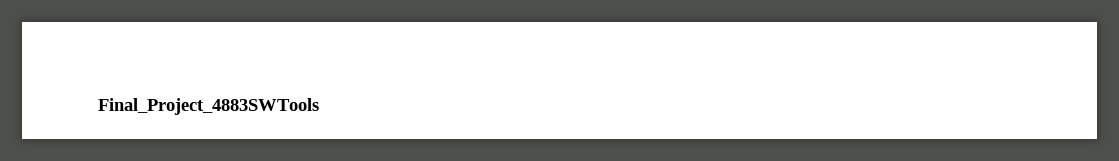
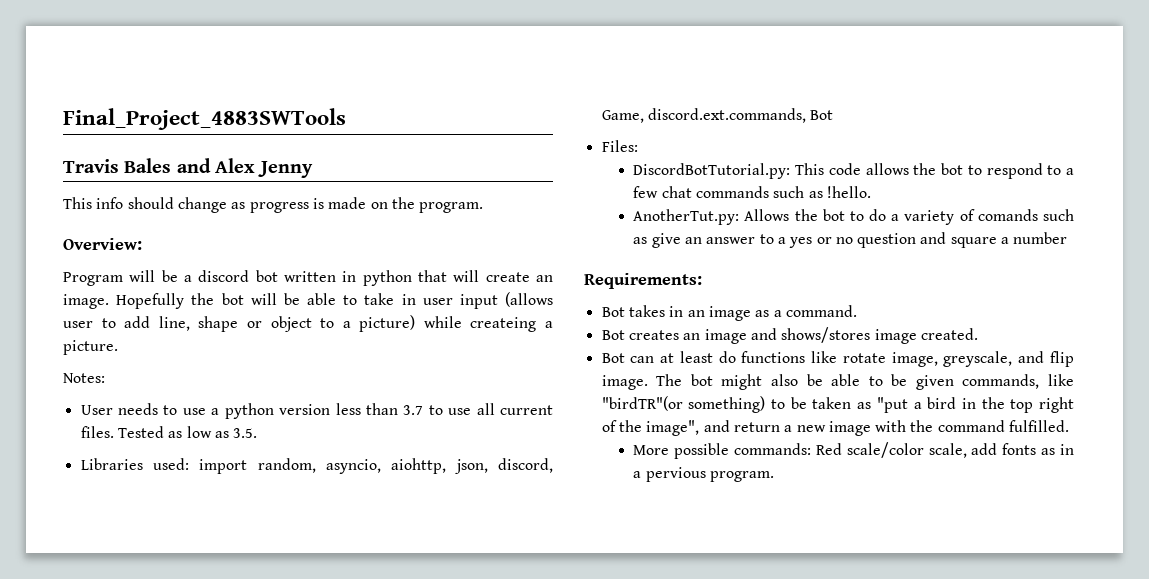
+ Travis Bales and Alex Jenny
+ This info should change as progress is made on the program.
+ Overview:
+ Program will be a discord bot written in python that will create an image. Hopefully the bot will be able to take in user input (allows user to add line, shape or object to a picture) while createing a picture.
+ Notes:
+ User needs to use a python version less than 3.7 to use all current files. Tested as low as 3.5.
+ Libraries used: import random, asyncio, aiohttp, json, discord, Game, discord.ext.commands, Bot
+ Files:
+ DiscordBotTutorial.py: This code allows the bot to respond to a few chat commands such as !hello.
+ AnotherTut.py: Allows the bot to do a variety of comands such as give an answer to a yes or no question and square a number
+ Requirements:
+ Bot takes in an image as a command.
+ Bot creates an image and shows/stores image created.
+ Bot can at least do functions like rotate image, greyscale, and flip image. The bot might also be able to be given commands, like "birdTR"(or something) to be taken as "put a bird in the top right of the image", and return a new image with the command fulfilled.
+ More possible commands: Red scale/color scale, add fonts as in a pervious program.

